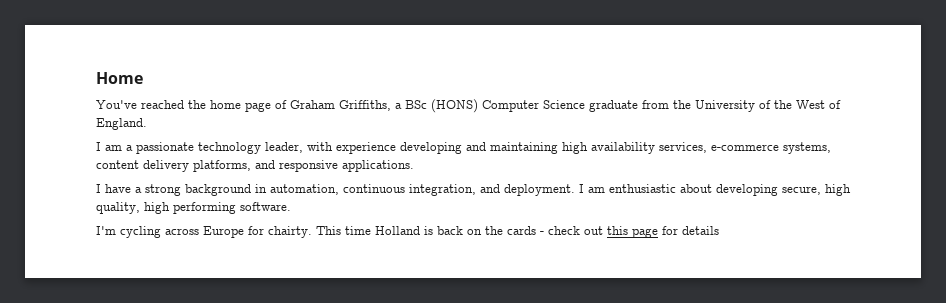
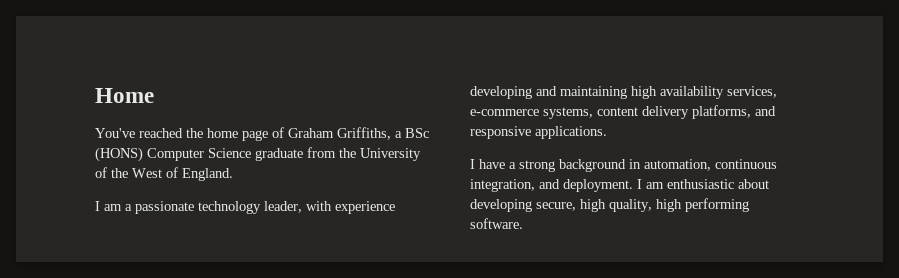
- I'm cycling across Europe for chairty. This time Holland is back on the cards - check out this page for details

